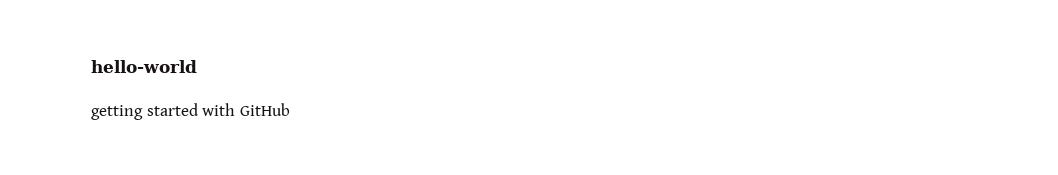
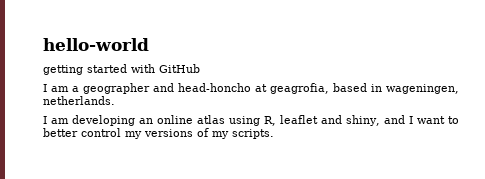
+ I am a geographer and head-honcho at geagrofia, based in wageningen, netherlands.
+ I am developing an online atlas using R, leaflet and shiny, and I want to better control my versions of my scripts.

